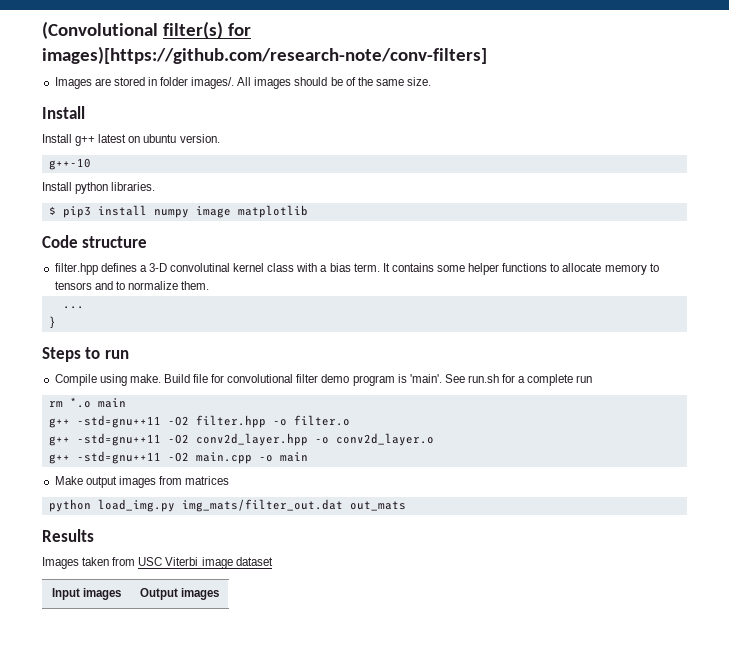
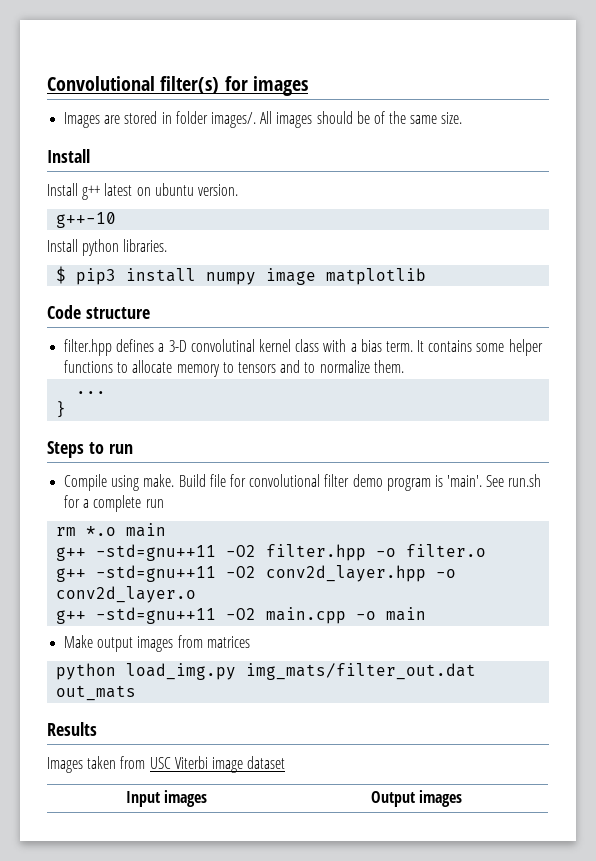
- (Convolutional filter(s) for images)[https://github.com/research-note/conv-filters]
+ Convolutional filter(s) for images

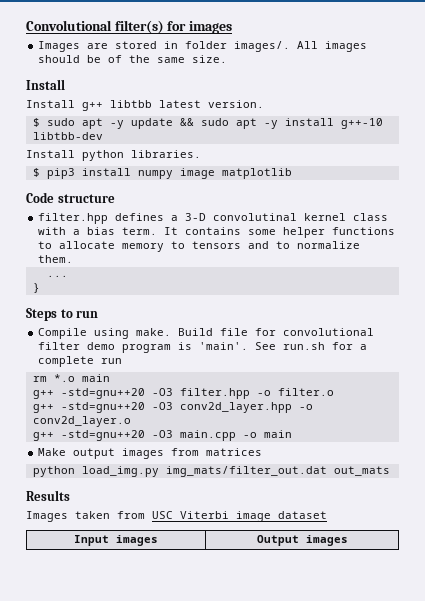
- Install g++ latest on ubuntu version.
- g++-10
+ Install g++ libtbb latest version.
+ $ sudo apt -y update && sudo apt -y install g++-10 libtbb-dev
- g++ -std=gnu++11 -O2 filter.hpp -o filter.o
+ g++ -std=gnu++20 -O3 filter.hpp -o filter.o
- g++ -std=gnu++11 -O2 conv2d_layer.hpp -o conv2d_layer.o
+ g++ -std=gnu++20 -O3 conv2d_layer.hpp -o conv2d_layer.o
- g++ -std=gnu++11 -O2 main.cpp -o main
+ g++ -std=gnu++20 -O3 main.cpp -o main

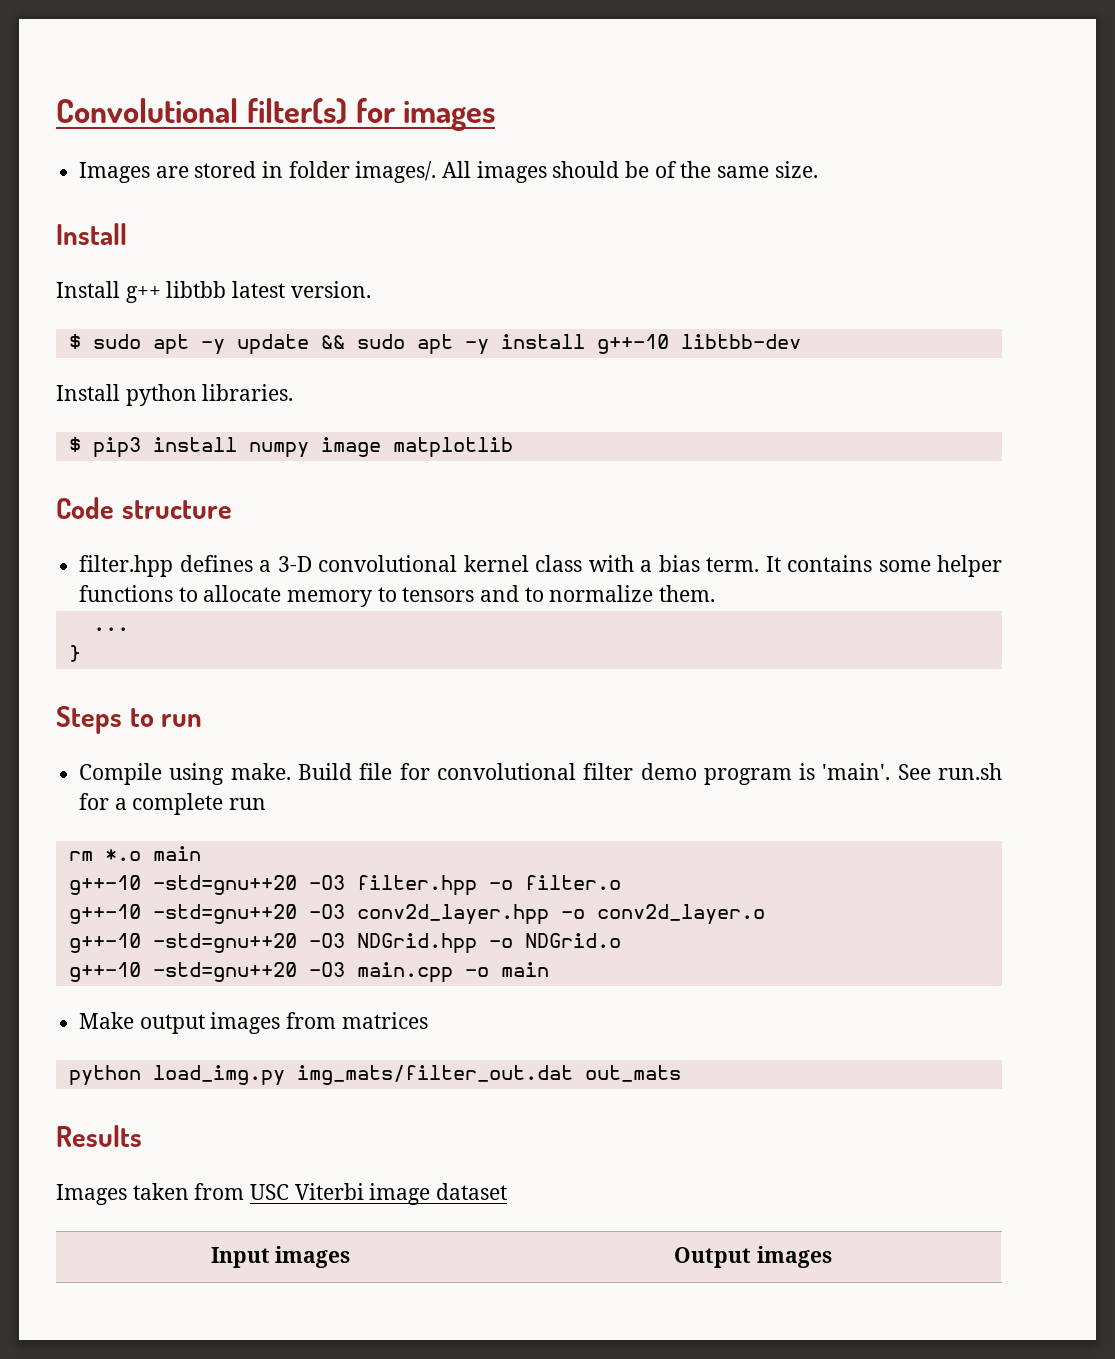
- filter.hpp defines a 3-D convolutinal kernel class with a bias term.
+ filter.hpp defines a 3-D convolutional kernel class with a bias term.
- g++ -std=gnu++20 -O3 filter.hpp -o filter.o
+ g++-10 -std=gnu++20 -O3 filter.hpp -o filter.o
- g++ -std=gnu++20 -O3 conv2d_layer.hpp -o conv2d_layer.o
+ g++-10 -std=gnu++20 -O3 conv2d_layer.hpp -o conv2d_layer.o
- g++ -std=gnu++20 -O3 main.cpp -o main
+ g++-10 -std=gnu++20 -O3 NDGrid.hpp -o NDGrid.o
+ g++-10 -std=gnu++20 -O3 main.cpp -o main

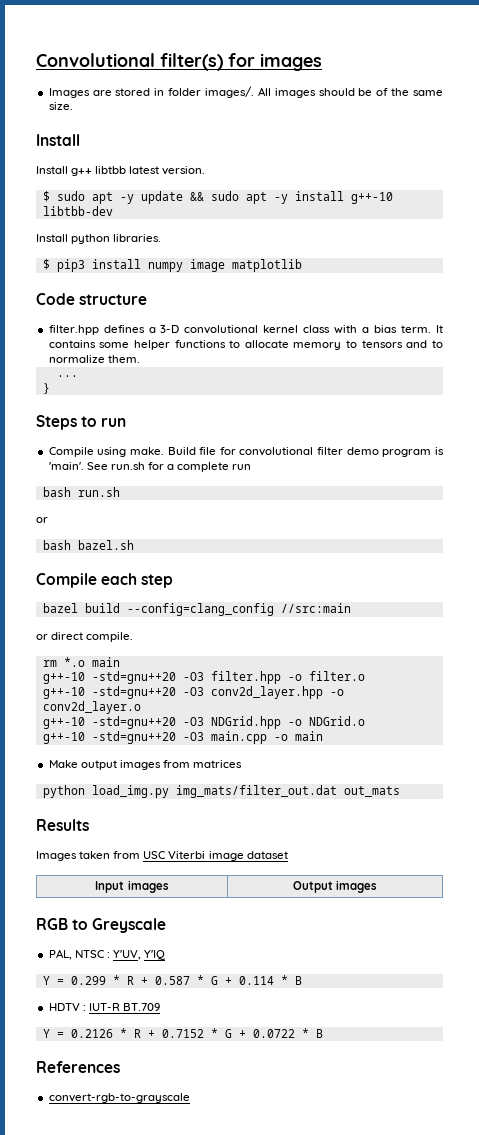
+ bash run.sh
+ or
+ bash bazel.sh
+ Compile each step
+ bazel build --config=clang_config //src:main
+ or direct compile.
+ RGB to Greyscale
+ PAL, NTSC : Y'UV, Y'IQ
+ Y = 0.299 * R + 0.587 * G + 0.114 * B
+ HDTV : IUT-R BT.709
+ Y = 0.2126 * R + 0.7152 * G + 0.0722 * B
+ References
+ convert-rgb-to-grayscale

